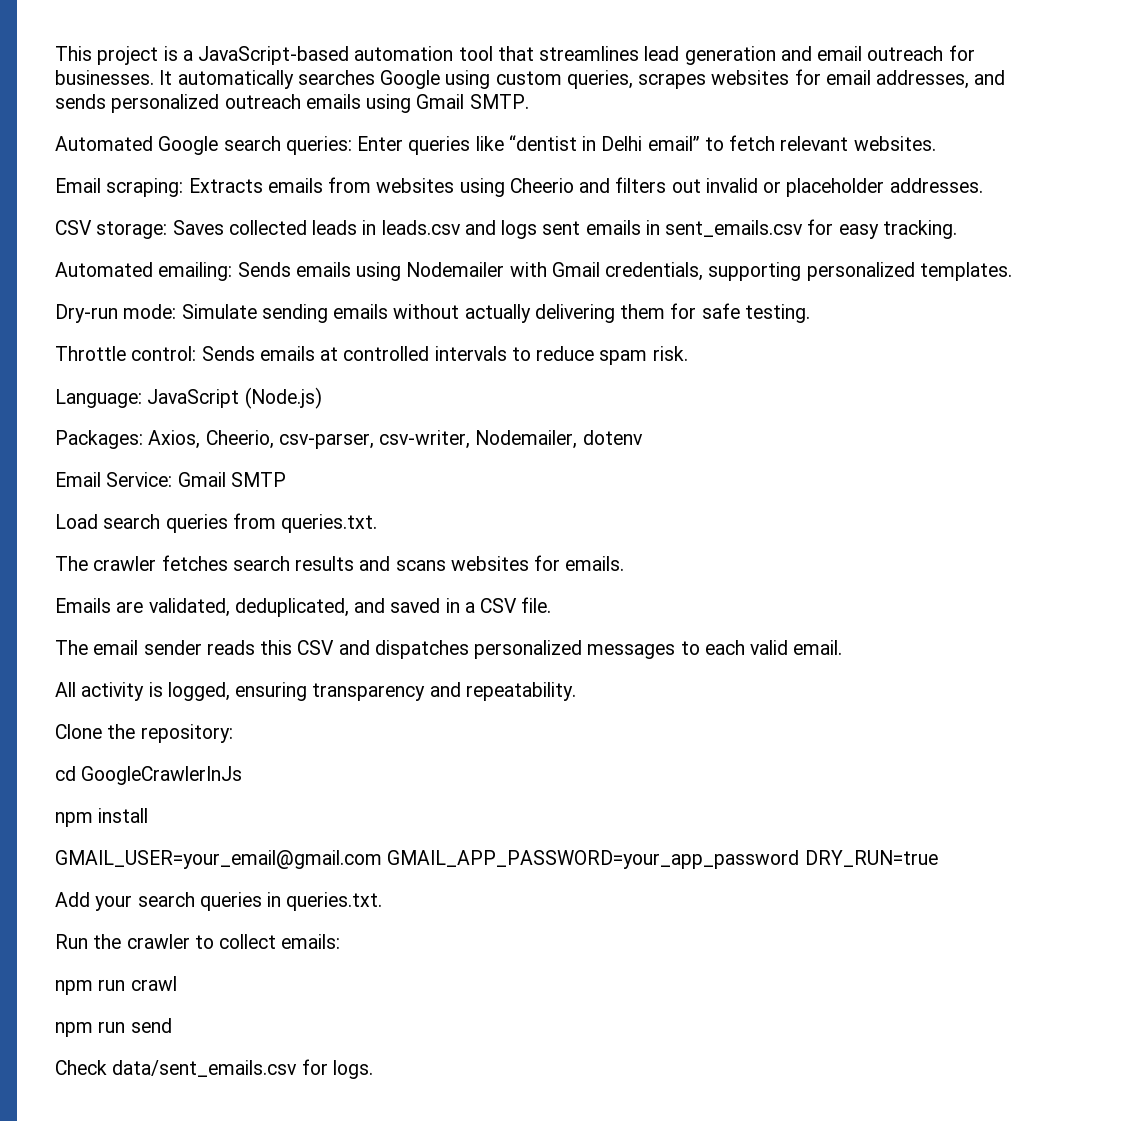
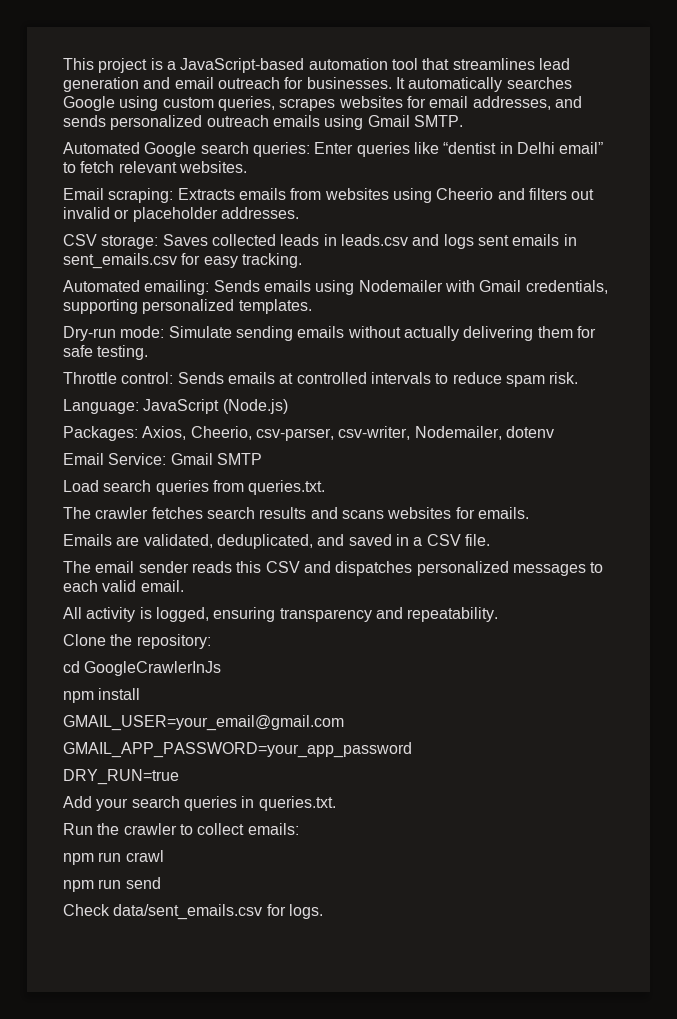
- GMAIL_USER=your_email@gmail.com GMAIL_APP_PASSWORD=your_app_password DRY_RUN=true
+ GMAIL_USER=your_email@gmail.com
+ GMAIL_APP_PASSWORD=your_app_password
+ DRY_RUN=true

